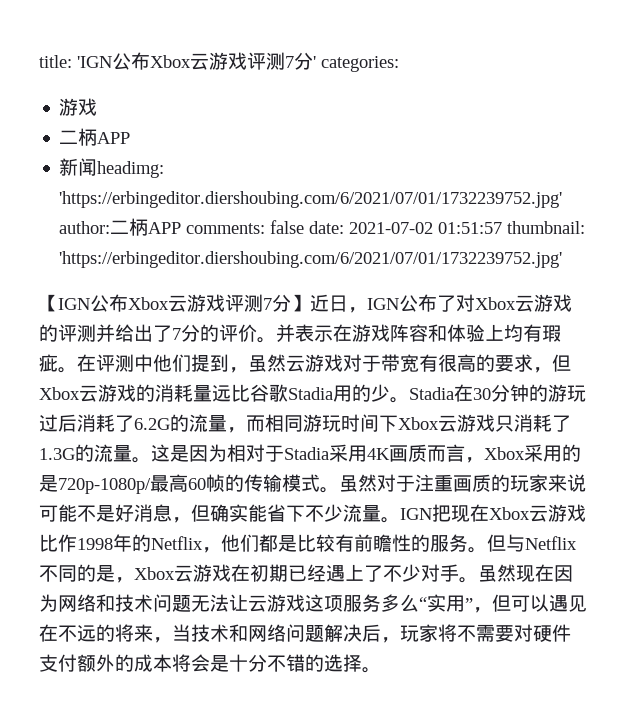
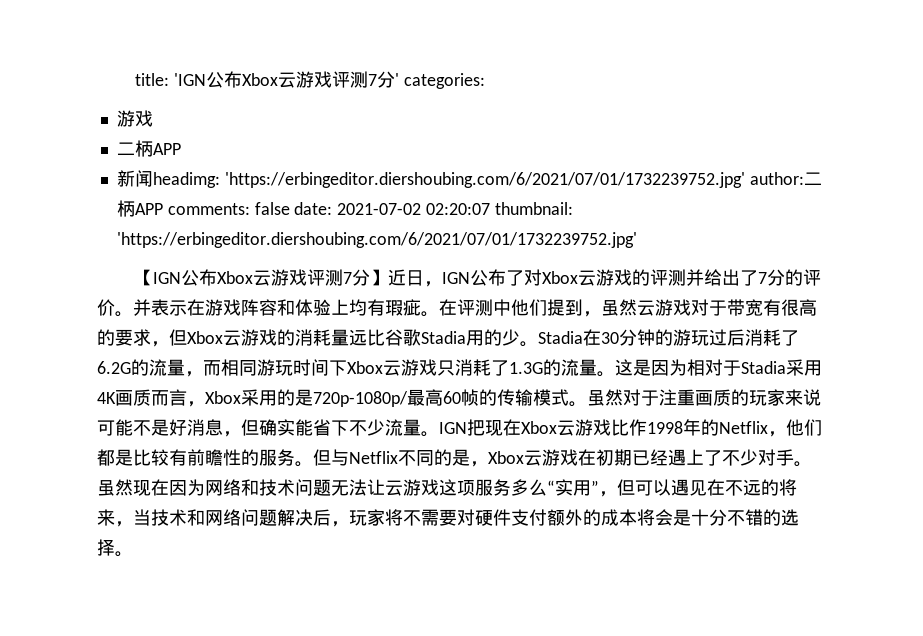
- 新闻headimg: 'https://erbingeditor.diershoubing.com/6/2021/07/01/1732239752.jpg' author:二柄APP comments: false date: 2021-07-02 01:51:57 thumbnail: 'https://erbingeditor.diershoubing.com/6/2021/07/01/1732239752.jpg'
+ 新闻headimg: 'https://erbingeditor.diershoubing.com/6/2021/07/01/1732239752.jpg' author:二柄APP comments: false date: 2021-07-02 02:20:07 thumbnail: 'https://erbingeditor.diershoubing.com/6/2021/07/01/1732239752.jpg'

